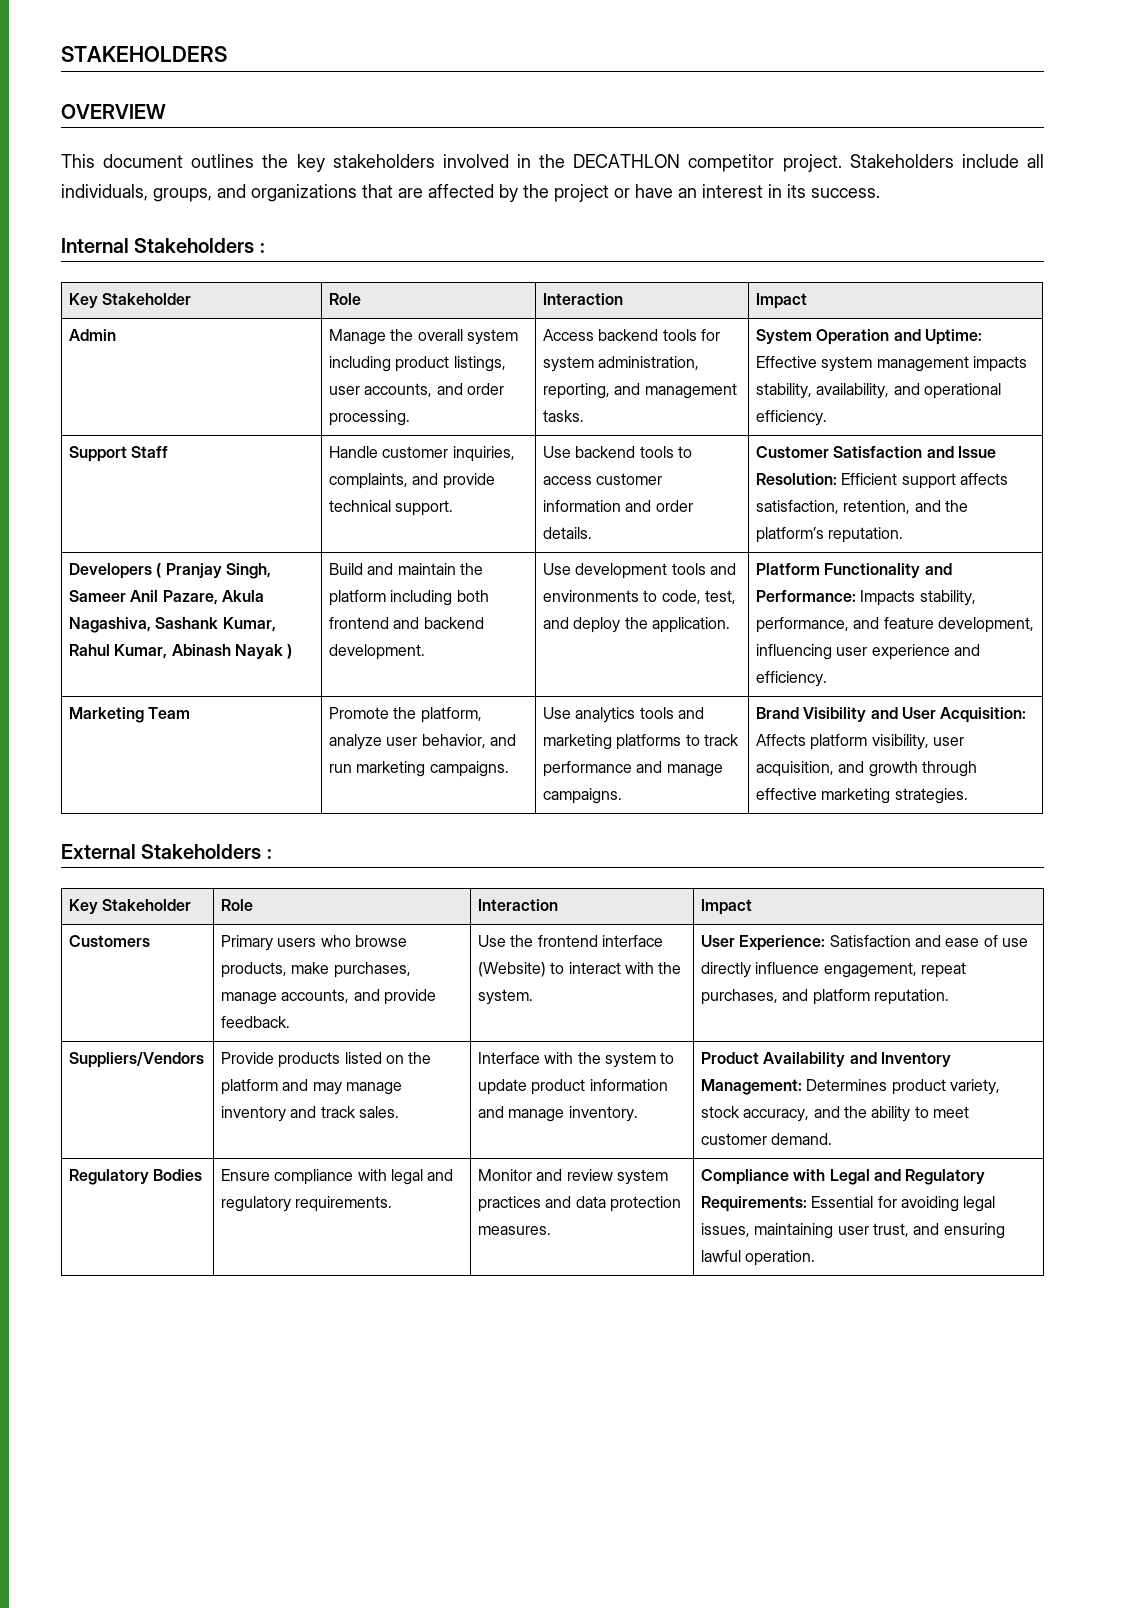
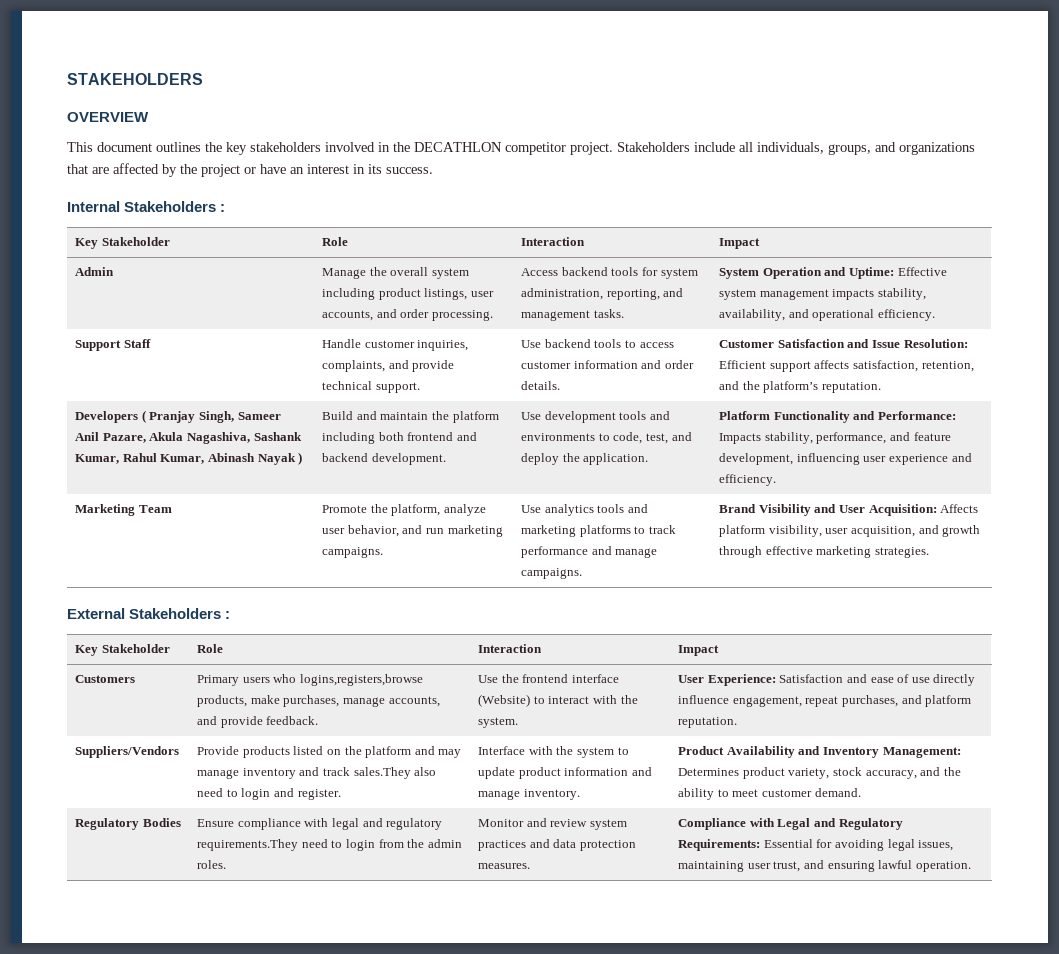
- Customers | Primary users who browse products, make purchases, manage accounts, and provide feedback. | Use the frontend interface (Website) to interact with the system. | User Experience: Satisfaction and ease of use directly influence engagement, repeat purchases, and platform reputation.
+ Customers | Primary users who logins,registers,browse products, make purchases, manage accounts, and provide feedback. | Use the frontend interface (Website) to interact with the system. | User Experience: Satisfaction and ease of use directly influence engagement, repeat purchases, and platform reputation.
- Provide products listed on the platform and may manage inventory and track sales.
+ Provide products listed on the platform and may manage inventory and track sales.They also need to login and register.
- Ensure compliance with legal and regulatory requirements.
+ Ensure compliance with legal and regulatory requirements.They need to login from the admin roles.

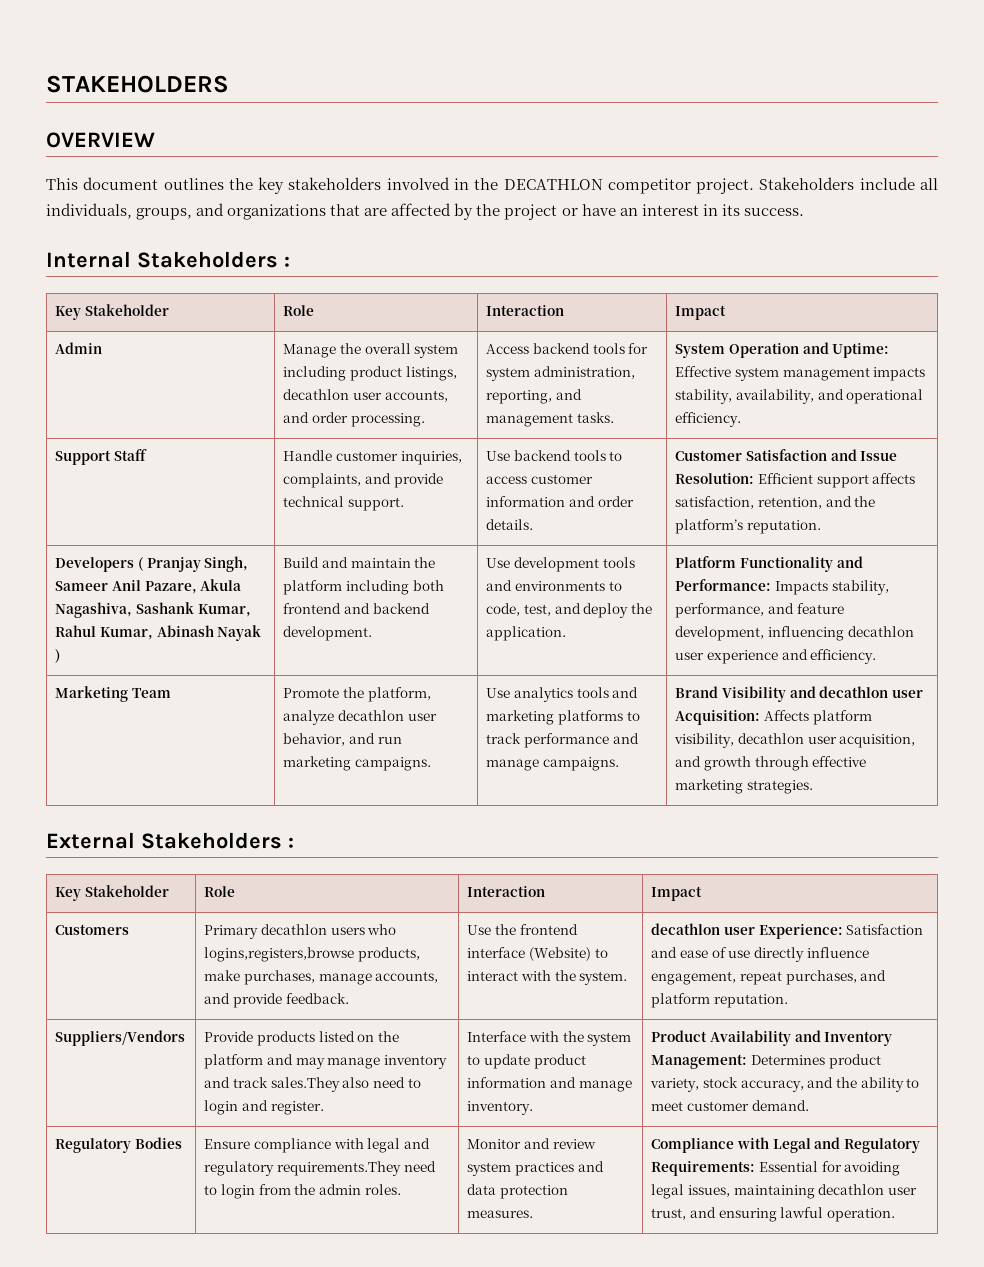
- Admin | Manage the overall system including product listings, user accounts, and order processing. | Access backend tools for system administration, reporting, and management tasks. | System Operation and Uptime: Effective system management impacts stability, availability, and operational efficiency.
+ Admin | Manage the overall system including product listings, decathlon user accounts, and order processing. | Access backend tools for system administration, reporting, and management tasks. | System Operation and Uptime: Effective system management impacts stability, availability, and operational efficiency.
- Platform Functionality and Performance: Impacts stability, performance, and feature development, influencing user experience and efficiency.
+ Platform Functionality and Performance: Impacts stability, performance, and feature development, influencing decathlon user experience and efficiency.
- Promote the platform, analyze user behavior, and run marketing campaigns.
+ Promote the platform, analyze decathlon user behavior, and run marketing campaigns.
- Brand Visibility and User Acquisition: Affects platform visibility, user acquisition, and growth through effective marketing strategies.
+ Brand Visibility and decathlon user Acquisition: Affects platform visibility, decathlon user acquisition, and growth through effective marketing strategies.
- Customers | Primary users who logins,registers,browse products, make purchases, manage accounts, and provide feedback. | Use the frontend interface (Website) to interact with the system. | User Experience: Satisfaction and ease of use directly influence engagement, repeat purchases, and platform reputation.
+ Customers | Primary decathlon users who logins,registers,browse products, make purchases, manage accounts, and provide feedback. | Use the frontend interface (Website) to interact with the system. | decathlon user Experience: Satisfaction and ease of use directly influence engagement, repeat purchases, and platform reputation.
- Compliance with Legal and Regulatory Requirements: Essential for avoiding legal issues, maintaining user trust, and ensuring lawful operation.
+ Compliance with Legal and Regulatory Requirements: Essential for avoiding legal issues, maintaining decathlon user trust, and ensuring lawful operation.

